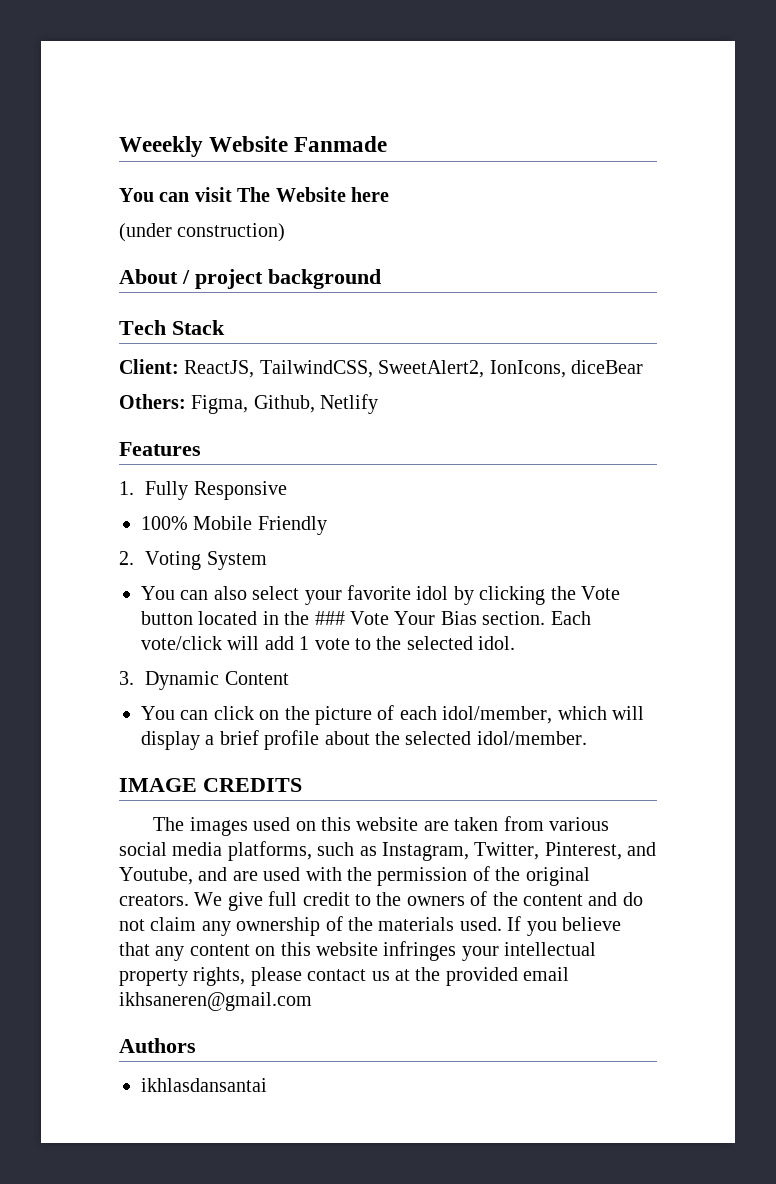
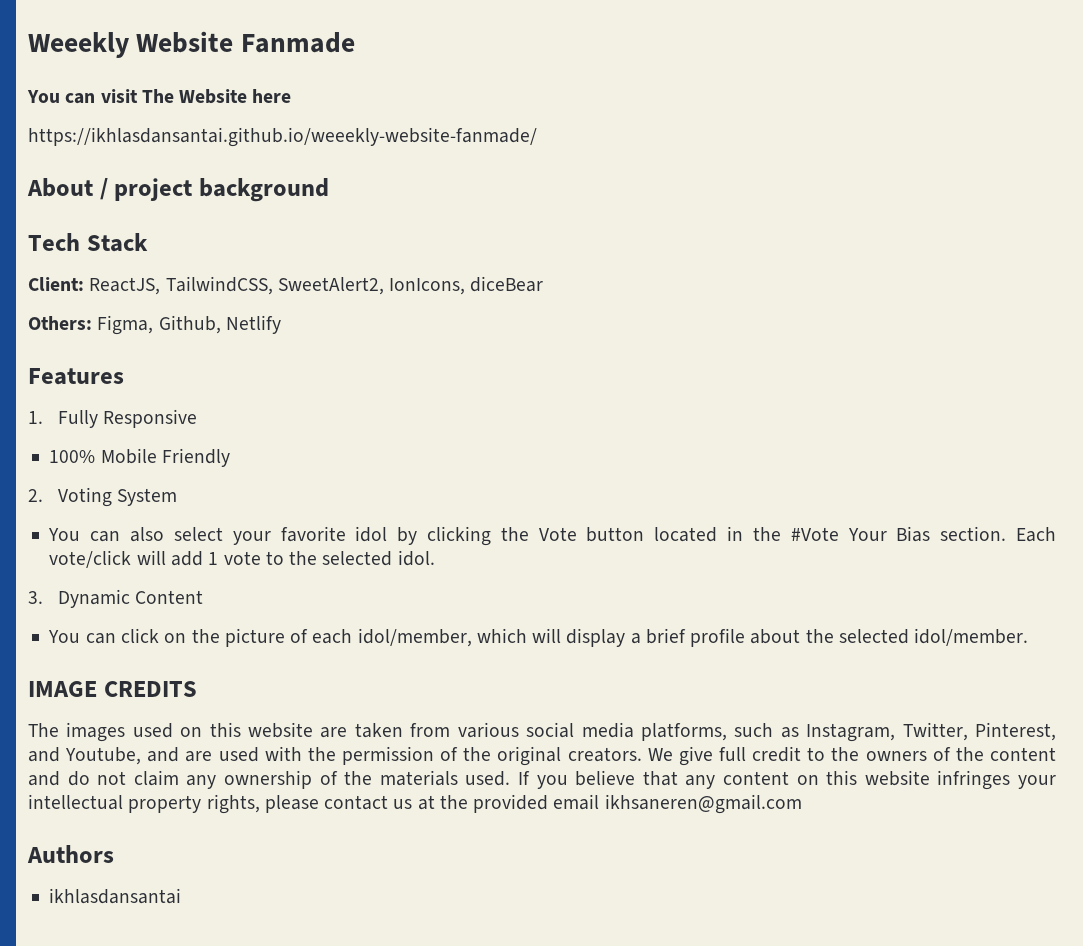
- (under construction)
+ https://ikhlasdansantai.github.io/weeekly-website-fanmade/
- You can also select your favorite idol by clicking the Vote button located in the ### Vote Your Bias section.
+ You can also select your favorite idol by clicking the Vote button located in the #Vote Your Bias section.

